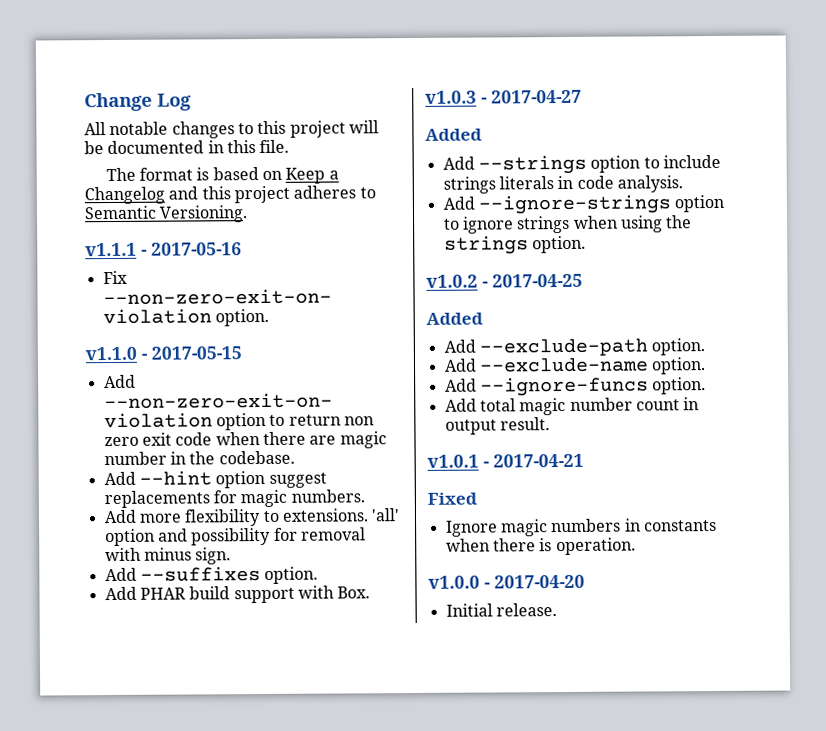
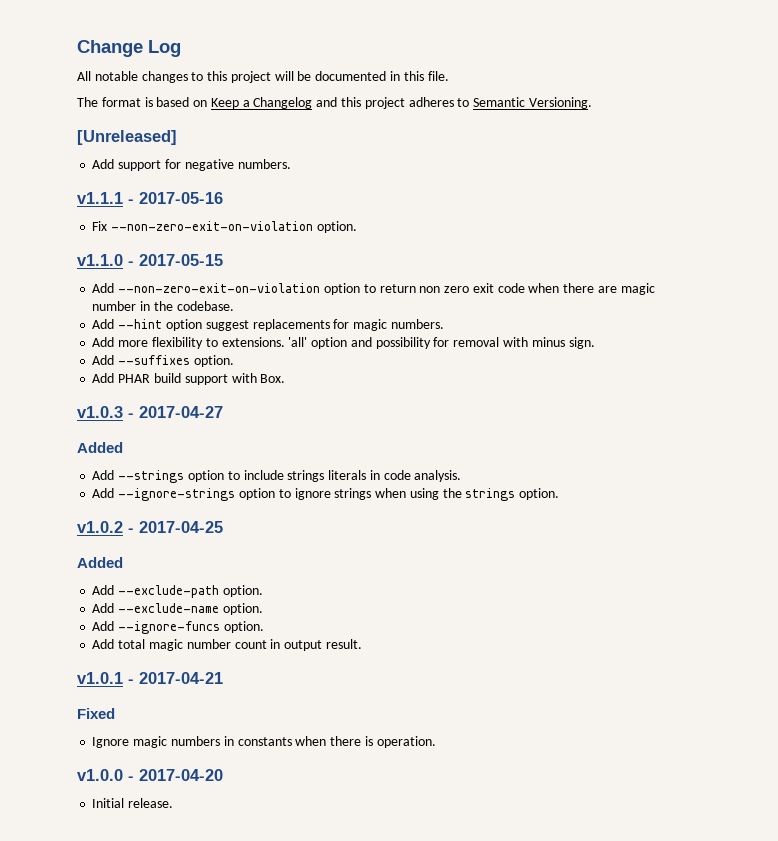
+ [Unreleased]
+ Add support for negative numbers.

